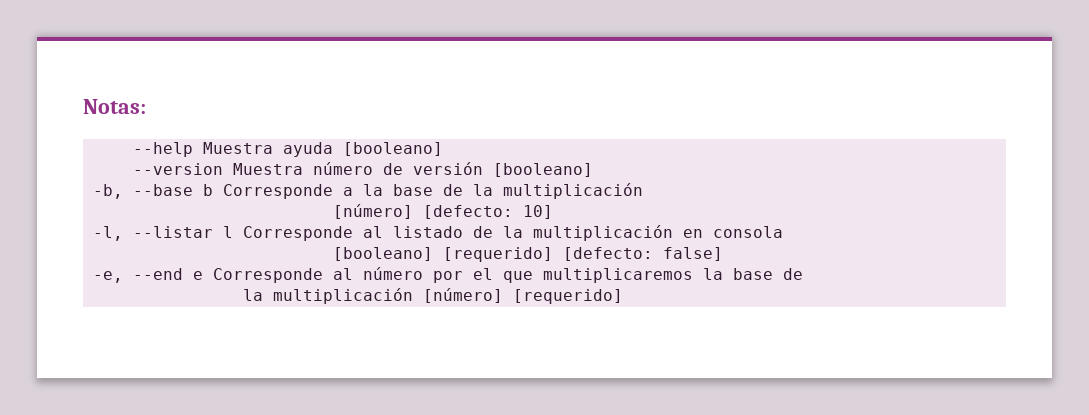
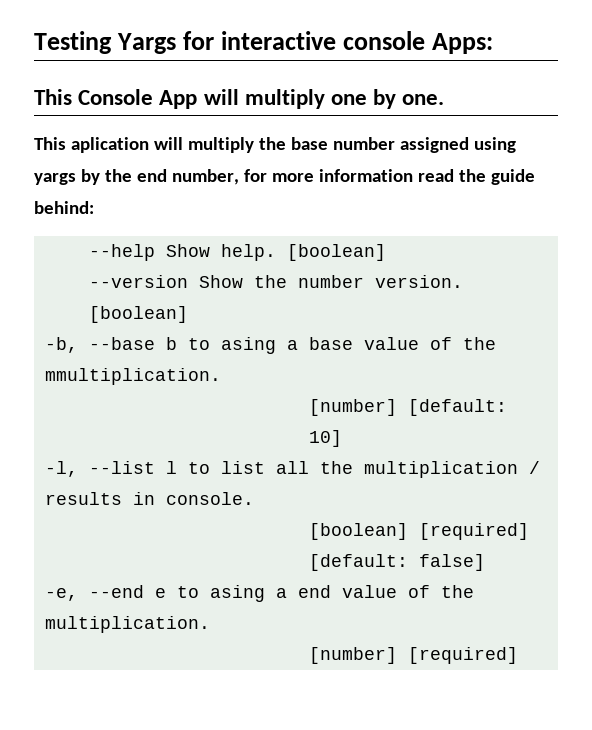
- Notas:
- --help Muestra ayuda [booleano]
- --version Muestra número de versión [booleano]
- -b, --base b Corresponde a la base de la multiplicación
- [número] [defecto: 10]
- -l, --listar l Corresponde al listado de la multiplicación en consola
- [booleano] [requerido] [defecto: false]
- -e, --end e Corresponde al número por el que multiplicaremos la base de
- la multiplicación [número] [requerido]
+ Testing Yargs for interactive console Apps:
+ This Console App will multiply one by one.
+ This aplication will multiply the base number assigned using yargs by the end number, for more information read the guide behind:
+ --help Show help. [boolean]
+ --version Show the number version. [boolean]
+ -b, --base b to asing a base value of the mmultiplication.
+ [number] [default: 10]
+ -l, --list l to list all the multiplication / results in console.
+ [boolean] [required] [default: false]
+ -e, --end e to asing a end value of the multiplication.
+ [number] [required]

